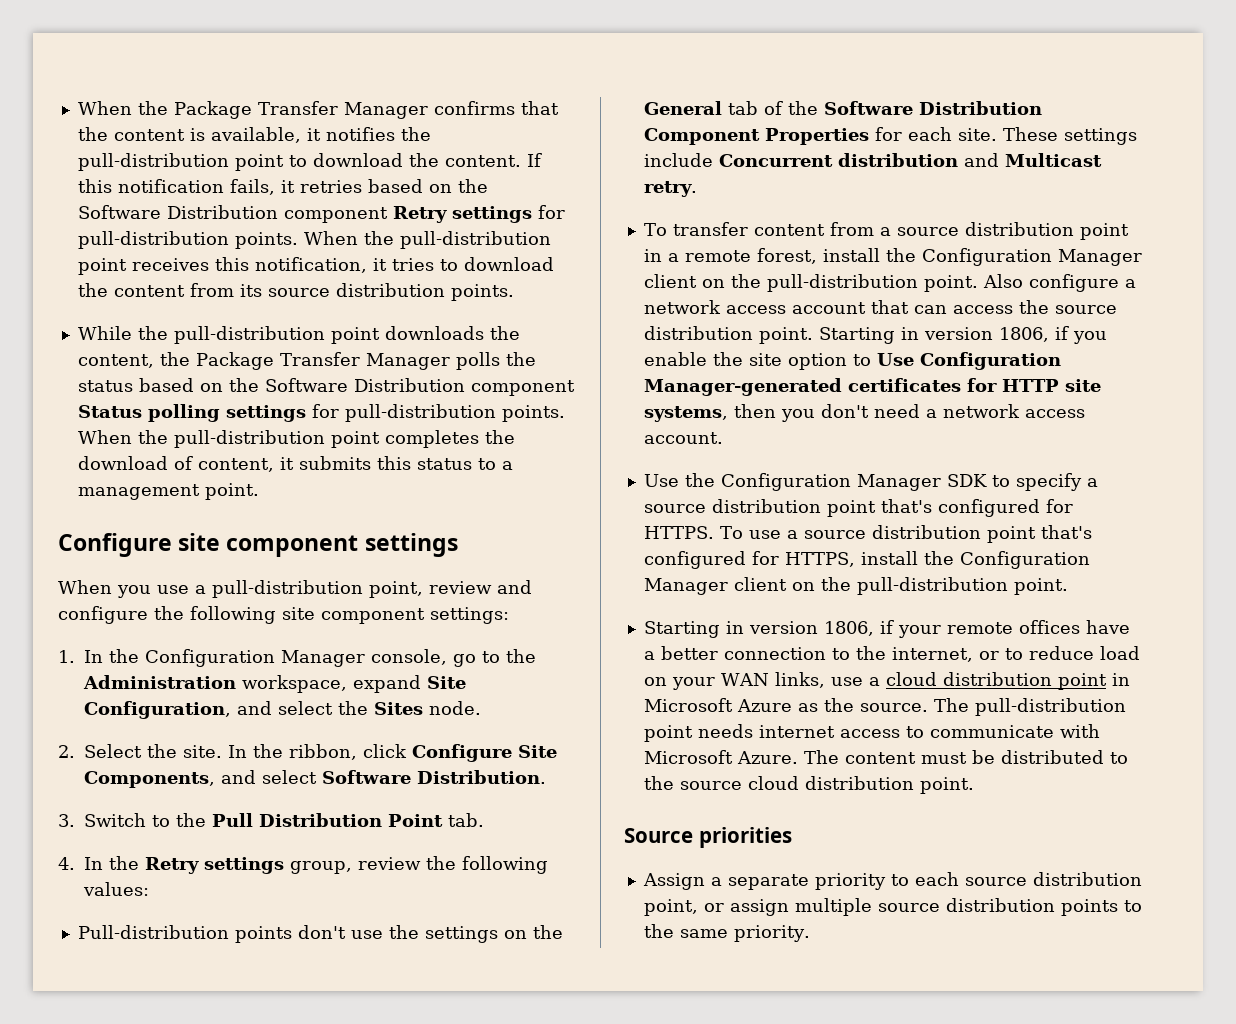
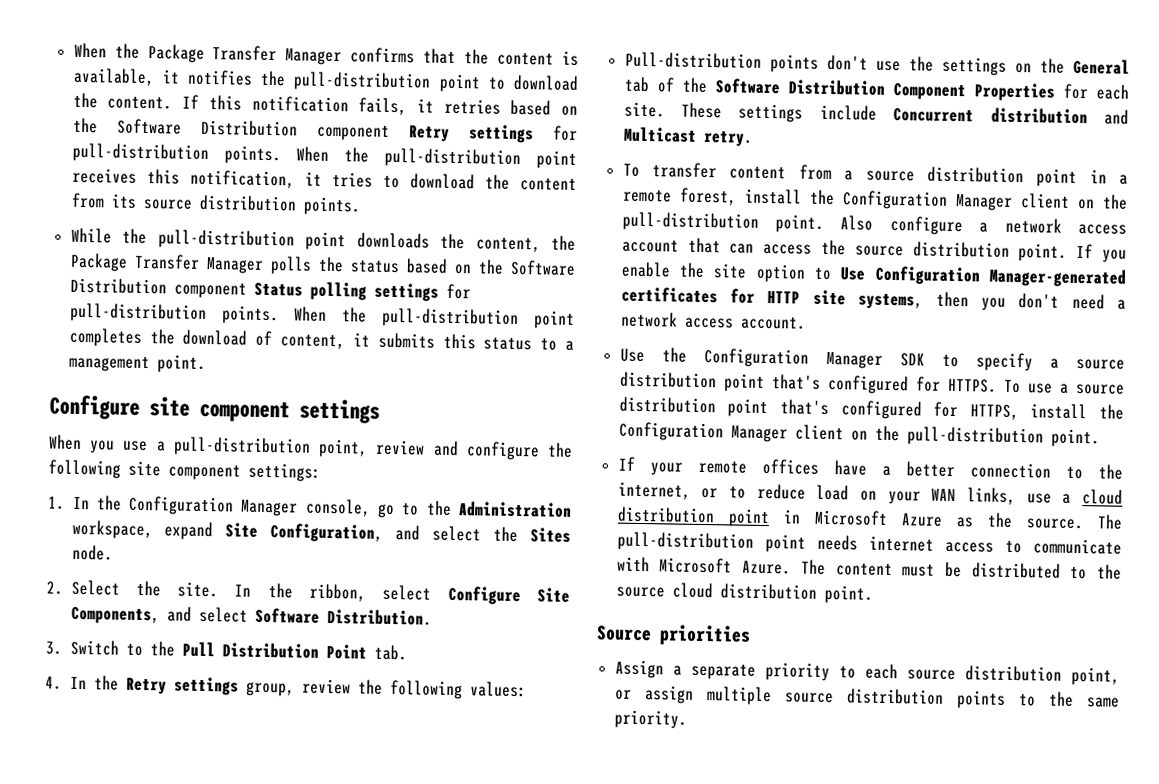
- In the ribbon, click Configure Site Components, and select Software Distribution.
+ In the ribbon, select Configure Site Components, and select Software Distribution.
- Starting in version 1806, if you enable the site option to Use Configuration Manager-generated certificates for HTTP site systems, then you don't need a network access account.
+ If you enable the site option to Use Configuration Manager-generated certificates for HTTP site systems, then you don't need a network access account.
- Starting in version 1806, if your remote offices have a better connection to the internet, or to reduce load on your WAN links, use a cloud distribution point in Microsoft Azure as the source.
+ If your remote offices have a better connection to the internet, or to reduce load on your WAN links, use a cloud distribution point in Microsoft Azure as the source.

